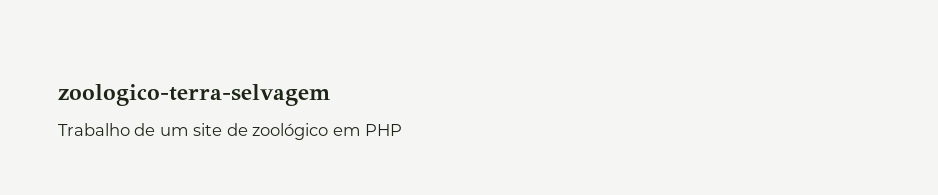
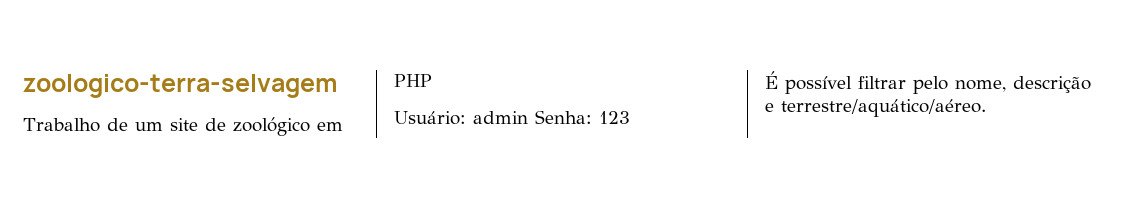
+ Usuário: admin Senha: 123
+ É possível filtrar pelo nome, descrição e terrestre/aquático/aéreo.

